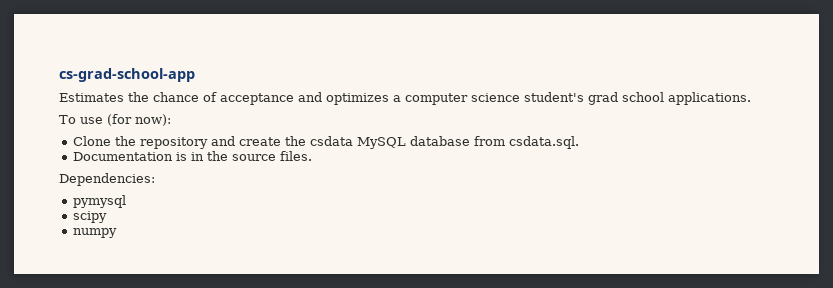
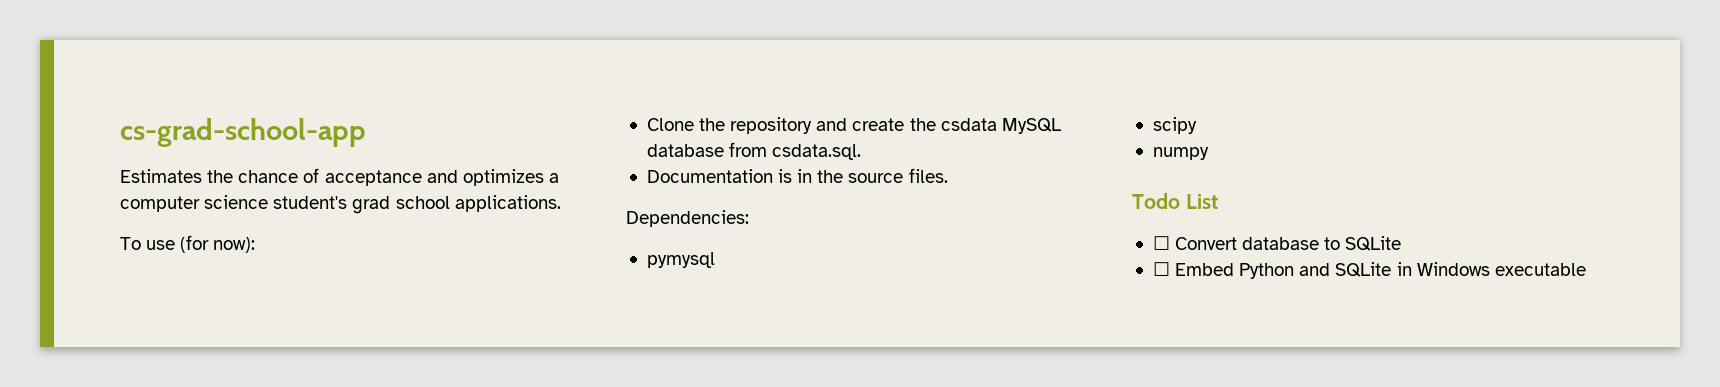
+ Todo List
+ ☐ Convert database to SQLite
+ ☐ Embed Python and SQLite in Windows executable

